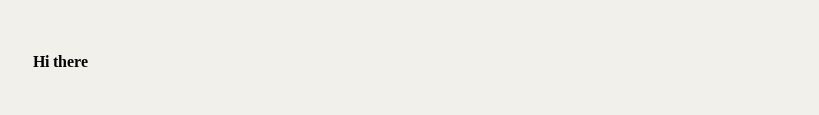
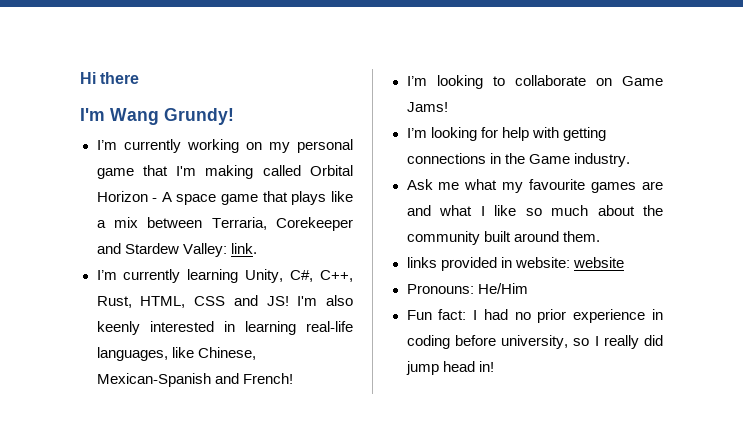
+ I'm Wang Grundy!
+ I’m currently working on my personal game that I'm making called Orbital Horizon - A space game that plays like a mix between Terraria, Corekeeper and Stardew Valley: link.
+ I’m currently learning Unity, C#, C++, Rust, HTML, CSS and JS! I'm also keenly interested in learning real-life languages, like Chinese, Mexican-Spanish and French!
+ I’m looking to collaborate on Game Jams!
+ I’m looking for help with getting connections in the Game industry.
+ Ask me what my favourite games are and what I like so much about the community built around them.
+ links provided in website: website
+ Pronouns: He/Him
+ Fun fact: I had no prior experience in coding before university, so I really did jump head in!

